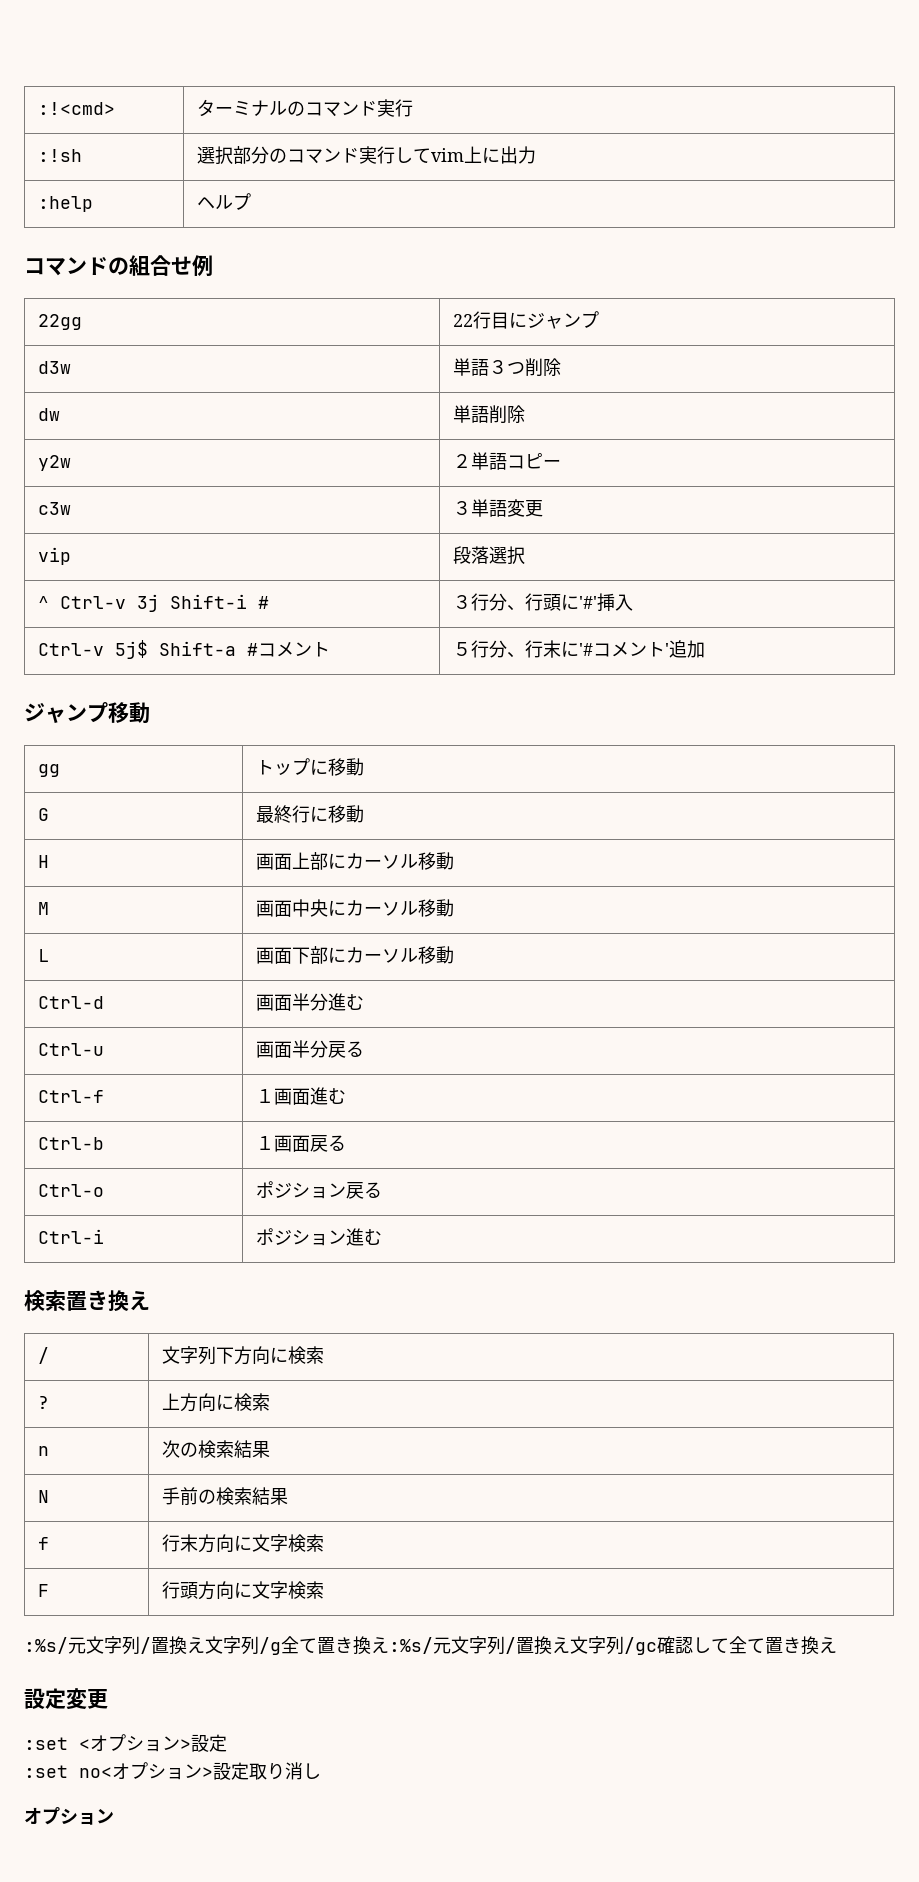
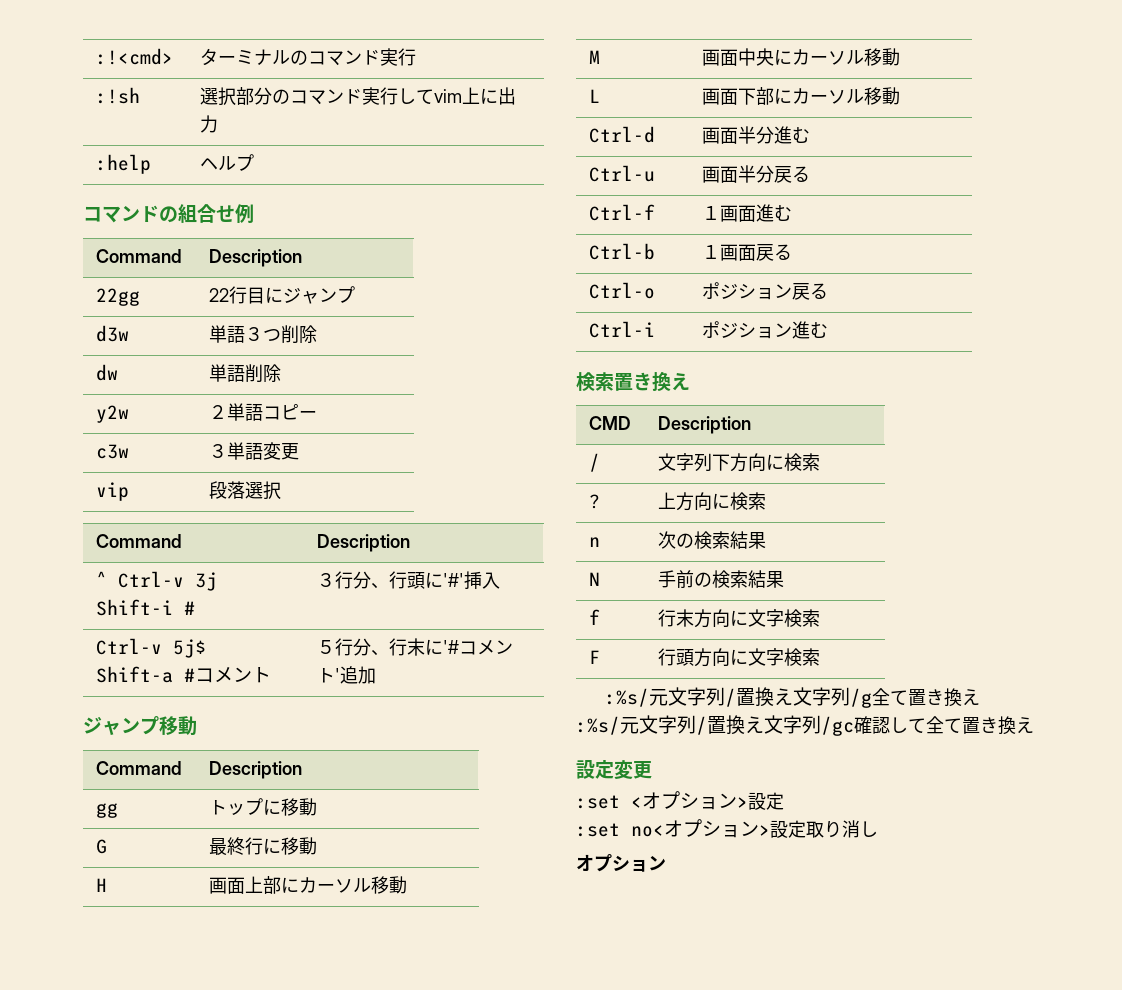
  コマンドの組合せ例
+ Command | Description
  vip | 段落選択
+ Command | Description
  ジャンプ移動
+ Command | Description
+ CMD | Description
- :%s/元文字列/置換え文字列/g全て置き換え:%s/元文字列/置換え文字列/gc確認して全て置き換え
+ :%s/元文字列/置換え文字列/g全て置き換え
+ :%s/元文字列/置換え文字列/gc確認して全て置き換え

